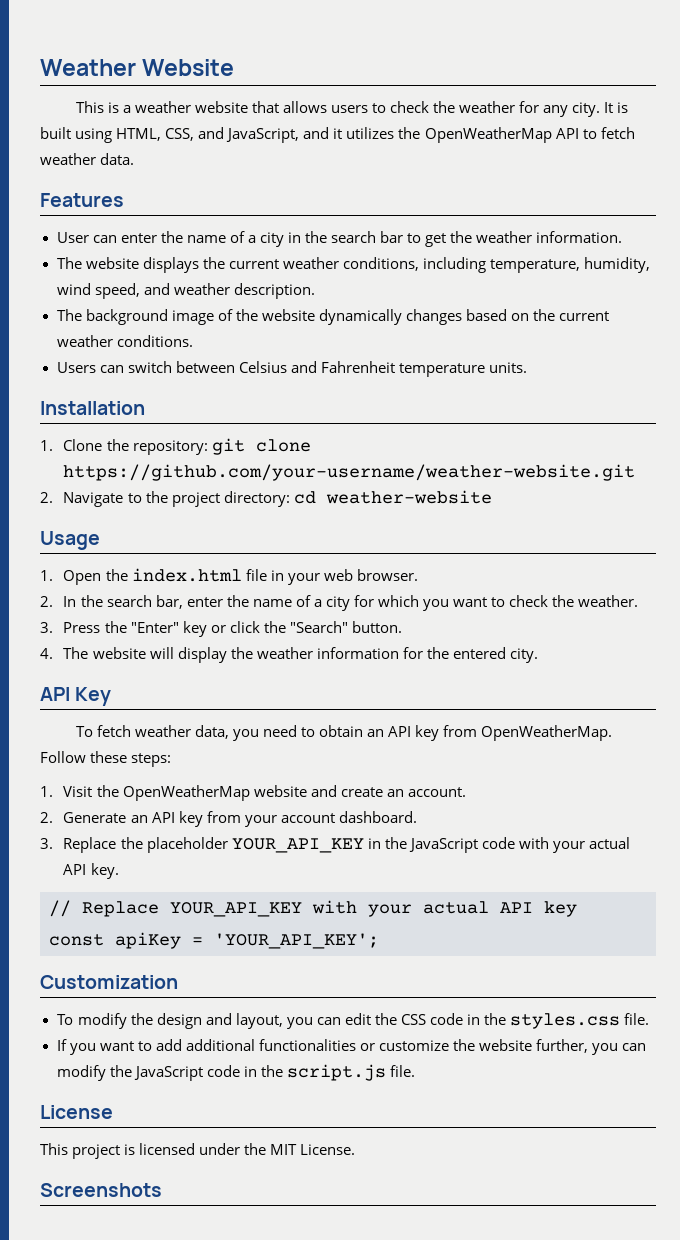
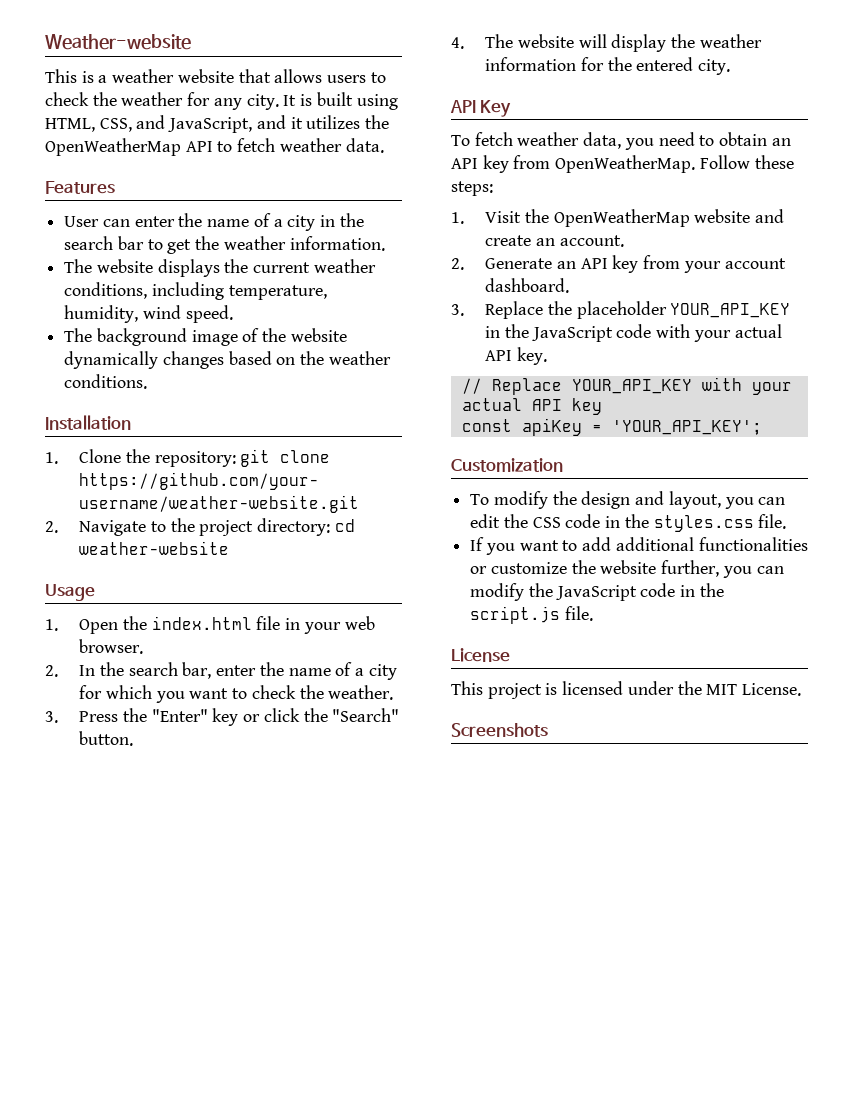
- Weather Website
+ Weather-website
- The website displays the current weather conditions, including temperature, humidity, wind speed, and weather description.
+ The website displays the current weather conditions, including temperature, humidity, wind speed.
- The background image of the website dynamically changes based on the current weather conditions.
+ The background image of the website dynamically changes based on the weather conditions.
- Users can switch between Celsius and Fahrenheit temperature units.

